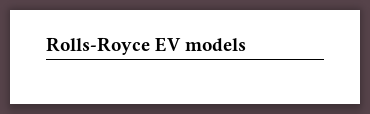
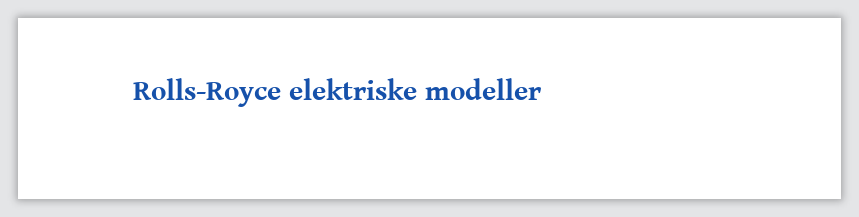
- Rolls-Royce EV models
+ Rolls-Royce elektriske modeller

